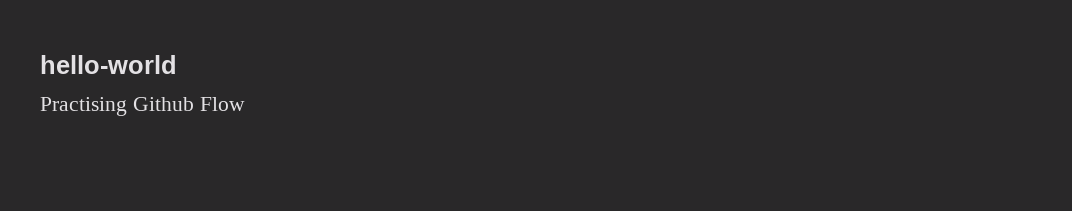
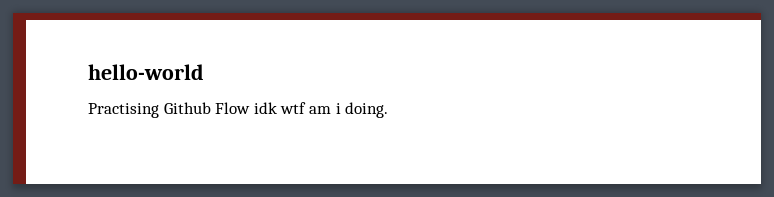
- Practising Github Flow
+ Practising Github Flow idk wtf am i doing.

